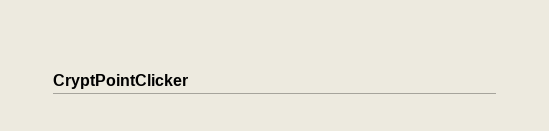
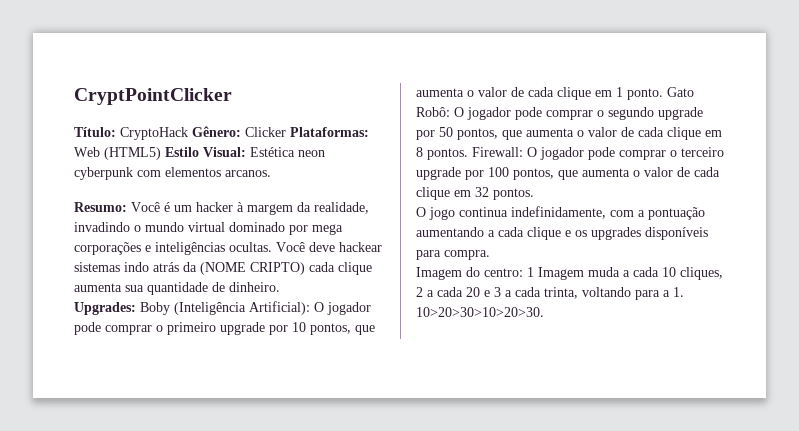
+ Título: CryptoHack Gênero: Clicker Plataformas: Web (HTML5) Estilo Visual: Estética neon cyberpunk com elementos arcanos.
+ Resumo: Você é um hacker à margem da realidade, invadindo o mundo virtual dominado por mega corporações e inteligências ocultas. Você deve hackear sistemas indo atrás da (NOME CRIPTO) cada clique aumenta sua quantidade de dinheiro.
+ Upgrades: Boby (Inteligência Artificial): O jogador pode comprar o primeiro upgrade por 10 pontos, que aumenta o valor de cada clique em 1 ponto. Gato Robô: O jogador pode comprar o segundo upgrade por 50 pontos, que aumenta o valor de cada clique em 8 pontos. Firewall: O jogador pode comprar o terceiro upgrade por 100 pontos, que aumenta o valor de cada clique em 32 pontos.
+ O jogo continua indefinidamente, com a pontuação aumentando a cada clique e os upgrades disponíveis para compra.
+ Imagem do centro: 1 Imagem muda a cada 10 cliques, 2 a cada 20 e 3 a cada trinta, voltando para a 1. 10>20>30>10>20>30.

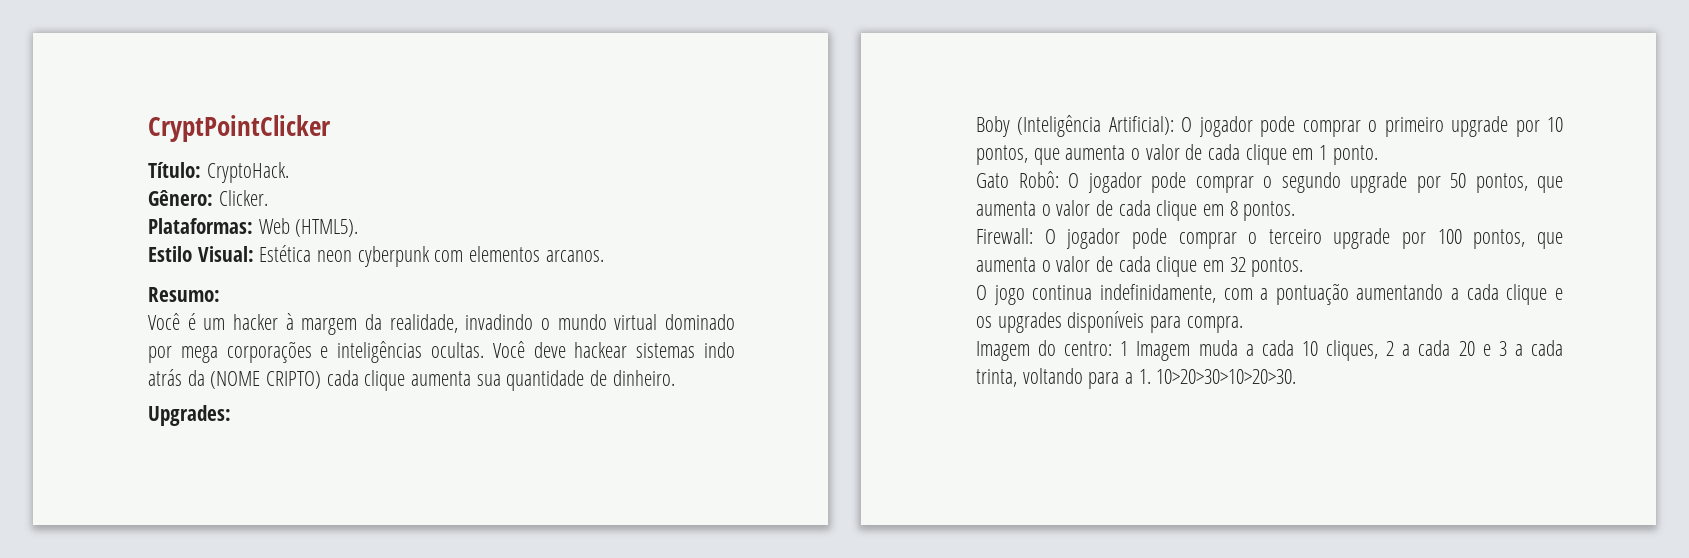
- Título: CryptoHack Gênero: Clicker Plataformas: Web (HTML5) Estilo Visual: Estética neon cyberpunk com elementos arcanos.
+ Título: CryptoHack.
+ Gênero: Clicker.
+ Plataformas: Web (HTML5).
+ Estilo Visual: Estética neon cyberpunk com elementos arcanos.
- Resumo: Você é um hacker à margem da realidade, invadindo o mundo virtual dominado por mega corporações e inteligências ocultas.
+ Resumo:
+ Você é um hacker à margem da realidade, invadindo o mundo virtual dominado por mega corporações e inteligências ocultas.
- Upgrades: Boby (Inteligência Artificial):
+ Upgrades:
+ Boby (Inteligência Artificial):
- O jogador pode comprar o primeiro upgrade por 10 pontos, que aumenta o valor de cada clique em 1 ponto. Gato Robô:
+ O jogador pode comprar o primeiro upgrade por 10 pontos, que aumenta o valor de cada clique em 1 ponto.
+ Gato Robô:
- O jogador pode comprar o segundo upgrade por 50 pontos, que aumenta o valor de cada clique em 8 pontos. Firewall:
+ O jogador pode comprar o segundo upgrade por 50 pontos, que aumenta o valor de cada clique em 8 pontos.
+ Firewall:

